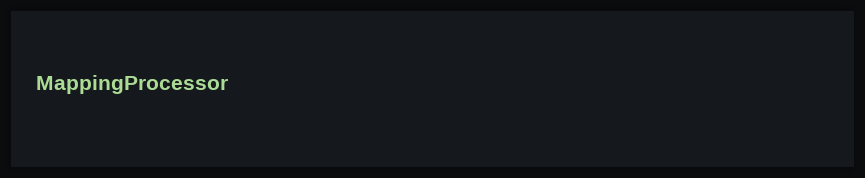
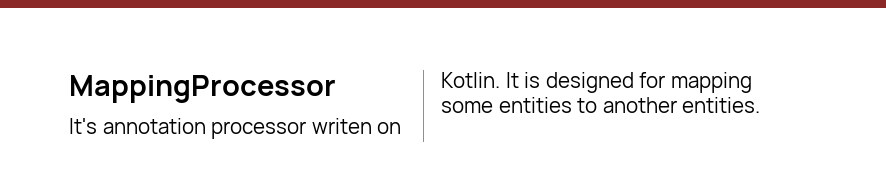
+ It's annotation processor writen on Kotlin. It is designed for mapping some entities to another entities.

